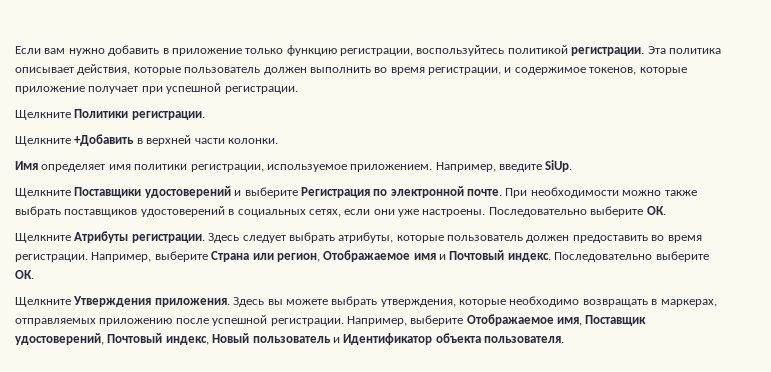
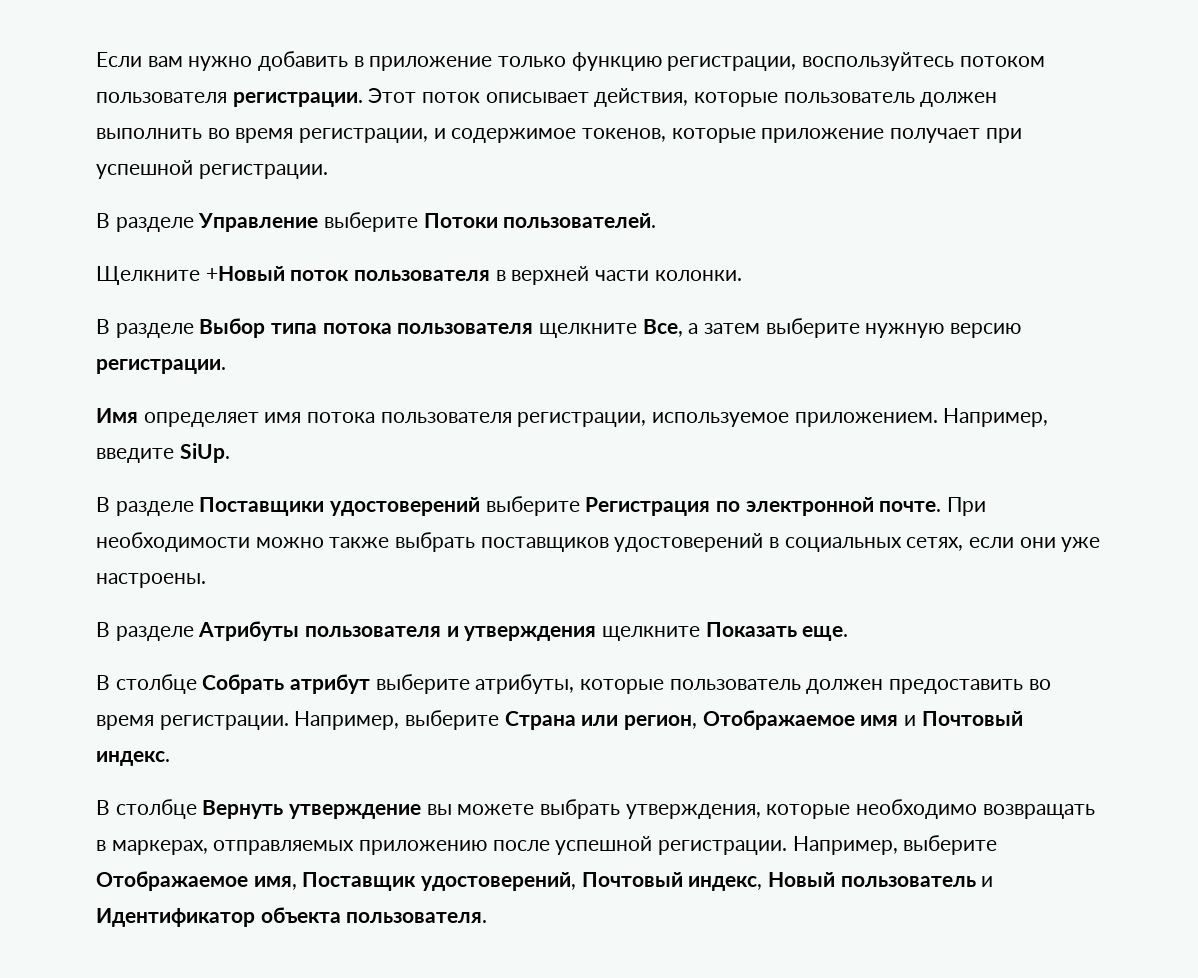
- Если вам нужно добавить в приложение только функцию регистрации, воспользуйтесь политикой регистрации. Эта политика описывает действия, которые пользователь должен выполнить во время регистрации, и содержимое токенов, которые приложение получает при успешной регистрации.
+ Если вам нужно добавить в приложение только функцию регистрации, воспользуйтесь потоком пользователя регистрации. Этот поток описывает действия, которые пользователь должен выполнить во время регистрации, и содержимое токенов, которые приложение получает при успешной регистрации.
- Щелкните Политики регистрации.
- Щелкните +Добавить в верхней части колонки.
+ В разделе Управление выберите Потоки пользователей.
+ Щелкните +Новый поток пользователя в верхней части колонки.
+ В разделе Выбор типа потока пользователя щелкните Все, а затем выберите нужную версию регистрации.
- Имя определяет имя политики регистрации, используемое приложением.
+ Имя определяет имя потока пользователя регистрации, используемое приложением.
- Щелкните Поставщики удостоверений и выберите Регистрация по электронной почте.
+ В разделе Поставщики удостоверений выберите Регистрация по электронной почте.
- При необходимости можно также выбрать поставщиков удостоверений в социальных сетях, если они уже настроены. Последовательно выберите ОК.
- Щелкните Атрибуты регистрации. Здесь следует выбрать атрибуты, которые пользователь должен предоставить во время регистрации.
+ При необходимости можно также выбрать поставщиков удостоверений в социальных сетях, если они уже настроены.
+ В разделе Атрибуты пользователя и утверждения щелкните Показать еще.
+ В столбце Собрать атрибут выберите атрибуты, которые пользователь должен предоставить во время регистрации.
- Например, выберите Страна или регион, Отображаемое имя и Почтовый индекс. Последовательно выберите ОК.
- Щелкните Утверждения приложения. Здесь вы можете выбрать утверждения, которые необходимо возвращать в маркерах, отправляемых приложению после успешной регистрации.
+ Например, выберите Страна или регион, Отображаемое имя и Почтовый индекс.
+ В столбце Вернуть утверждение вы можете выбрать утверждения, которые необходимо возвращать в маркерах, отправляемых приложению после успешной регистрации.

